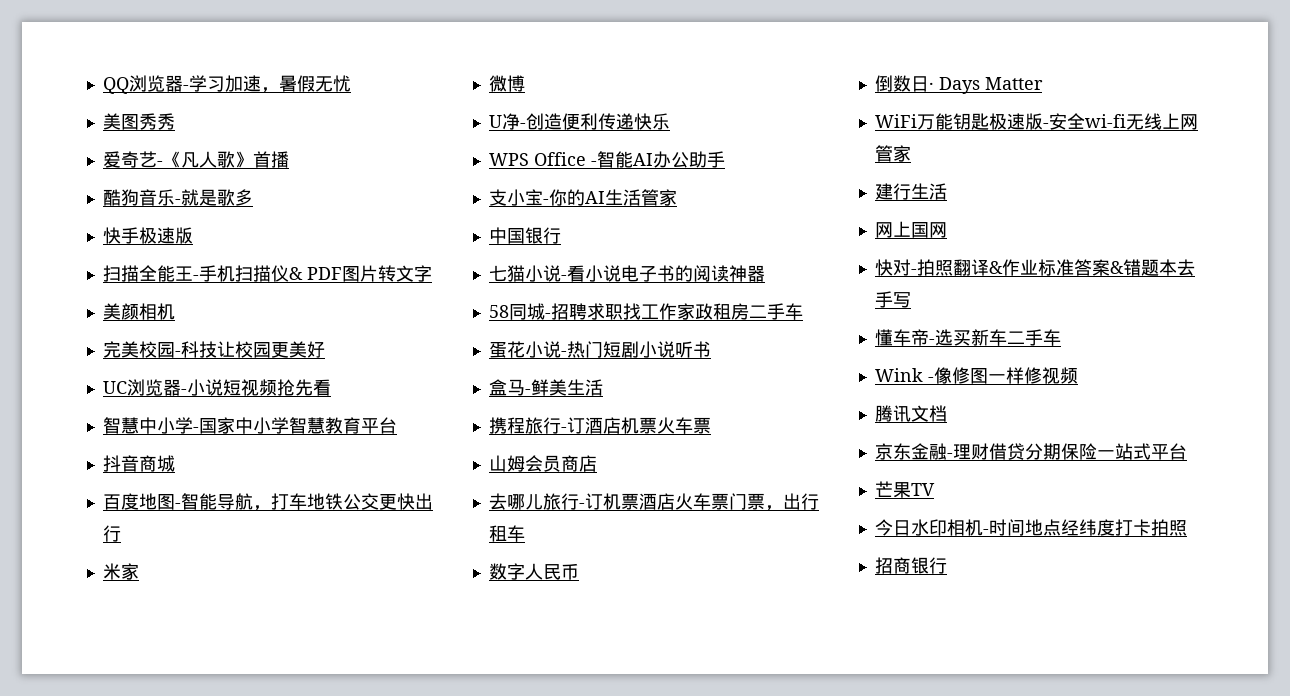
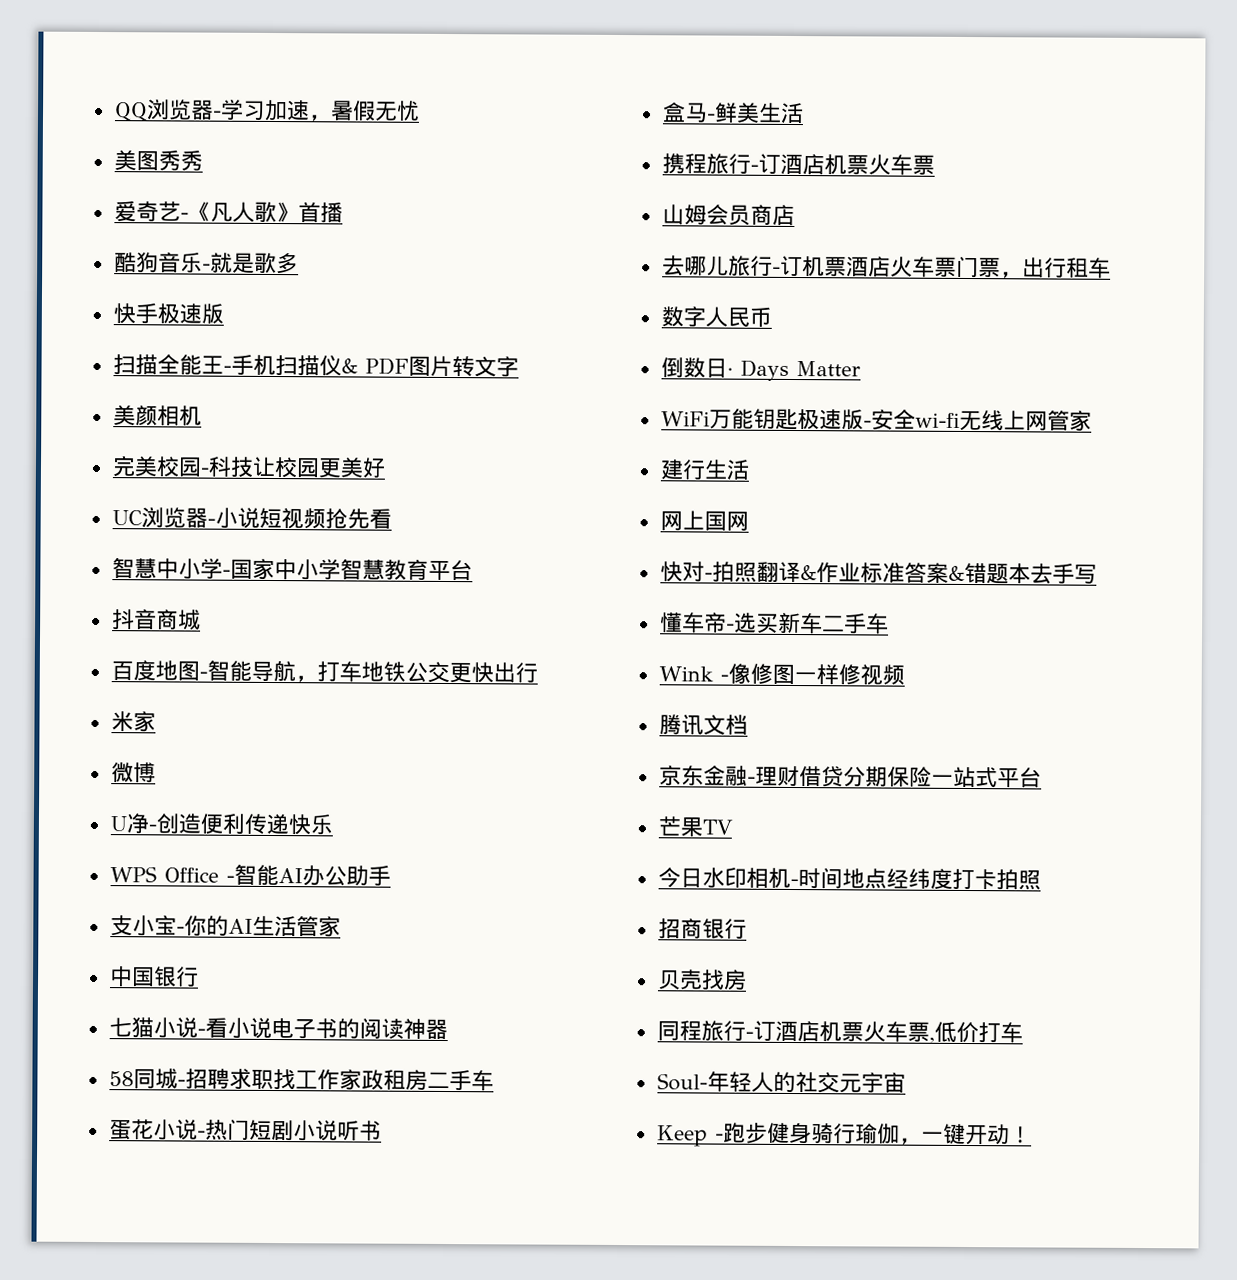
+ 贝壳找房
+ 同程旅行-订酒店机票火车票,低价打车
+ Soul-年轻人的社交元宇宙
+ Keep -跑步健身骑行瑜伽，一键开动！

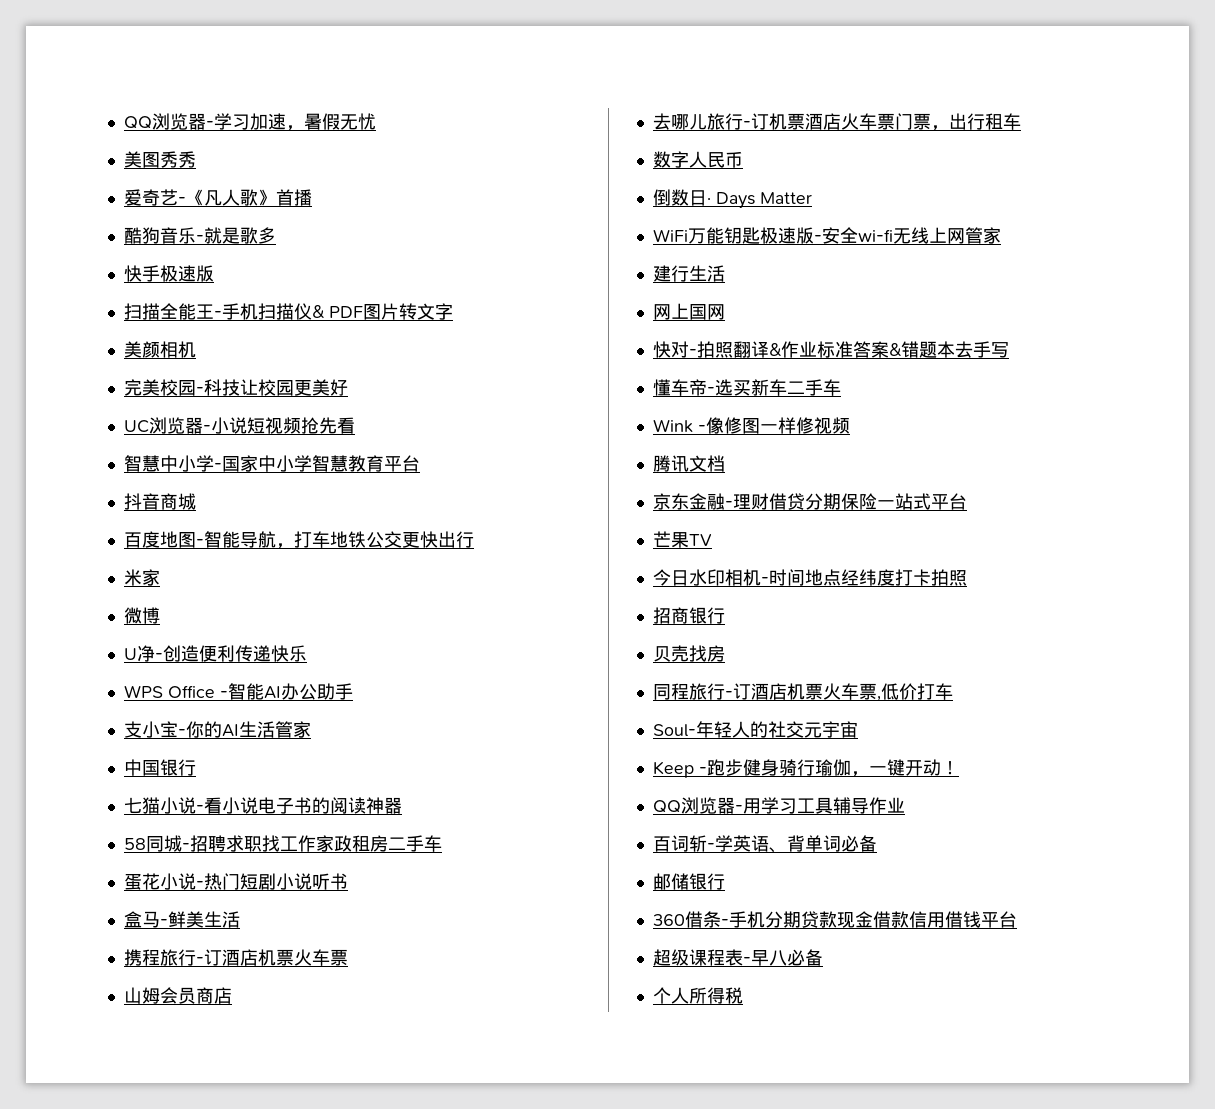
+ QQ浏览器-用学习工具辅导作业
+ 百词斩-学英语、背单词必备
+ 邮储银行
+ 360借条-手机分期贷款现金借款信用借钱平台
+ 超级课程表-早八必备
+ 个人所得税

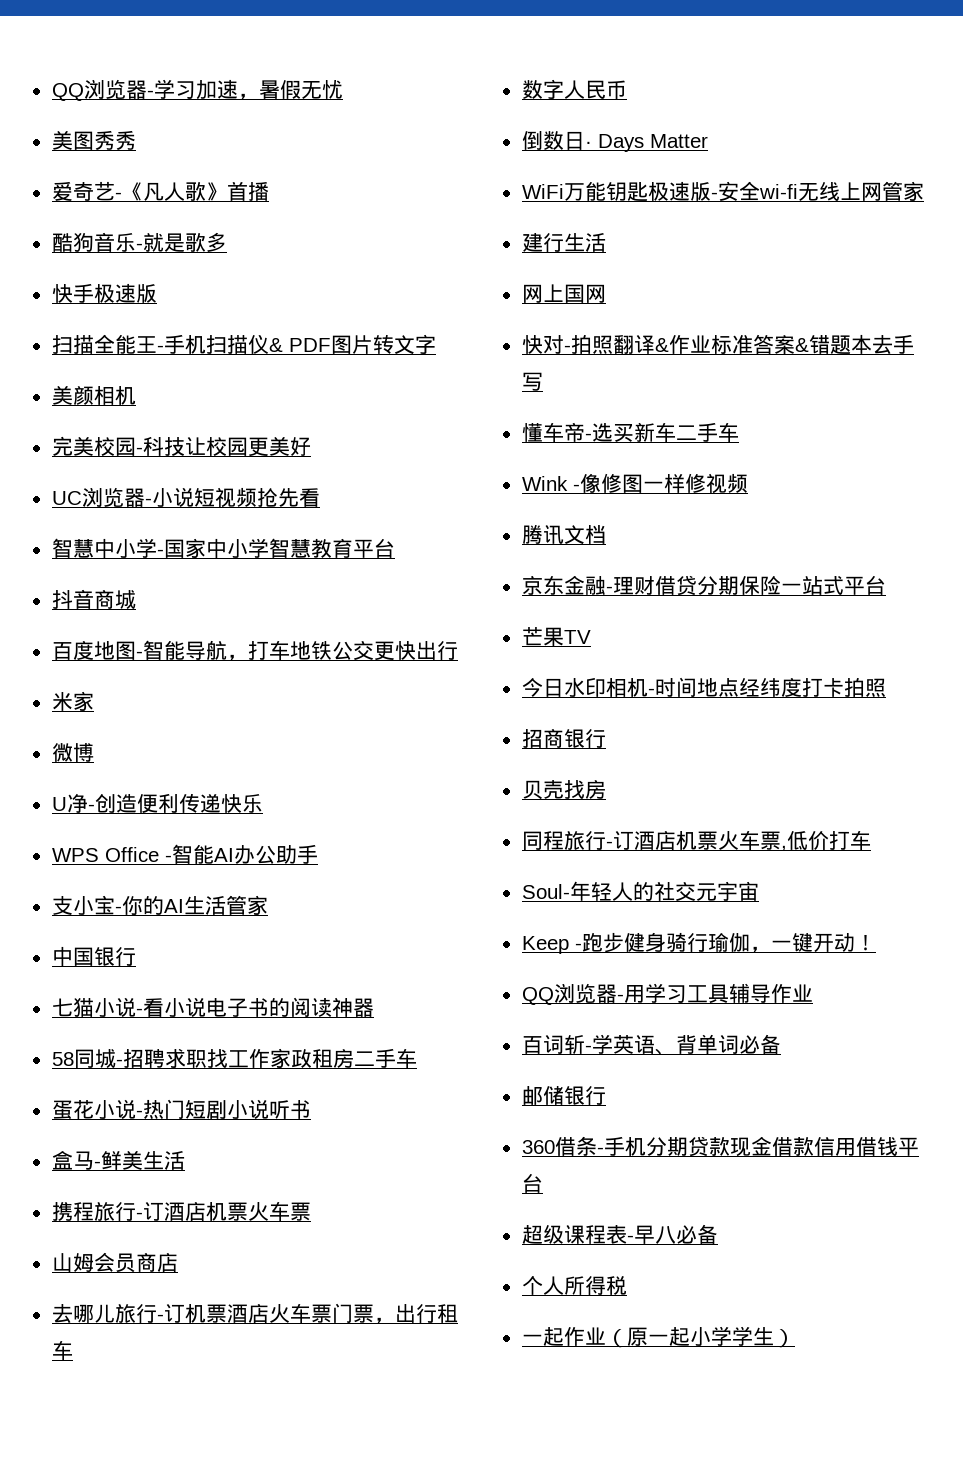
+ 一起作业（原一起小学学生）

